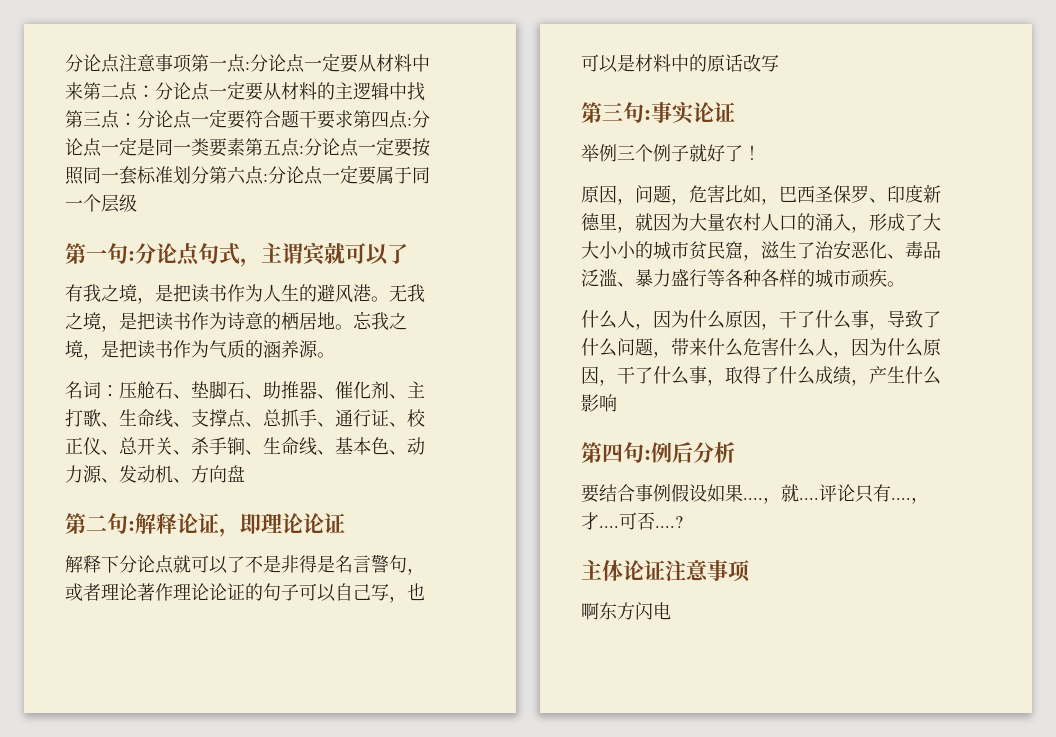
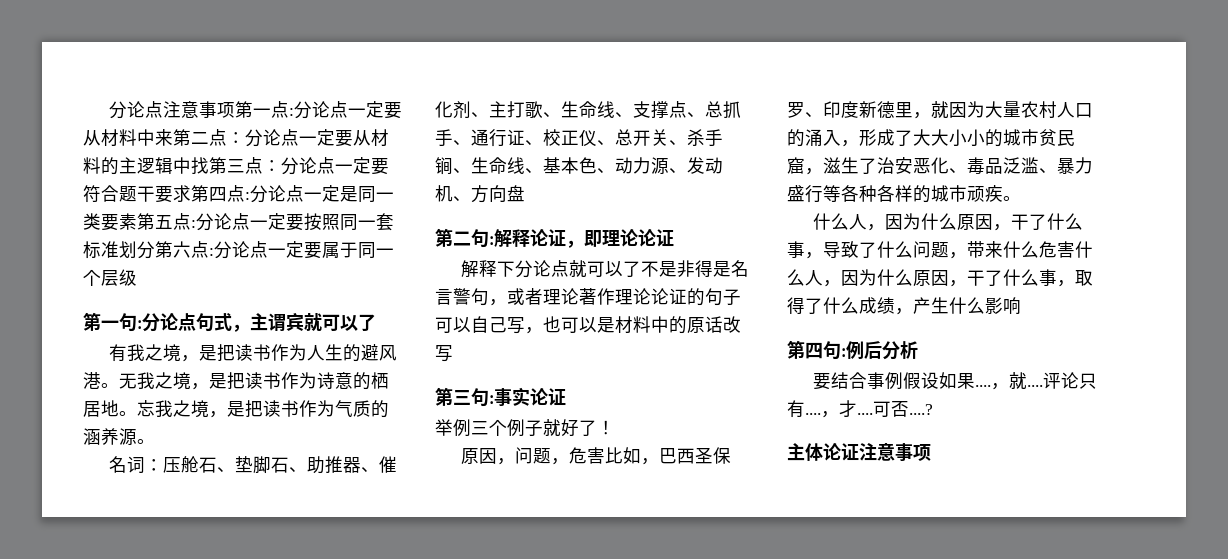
- 啊东方闪电

